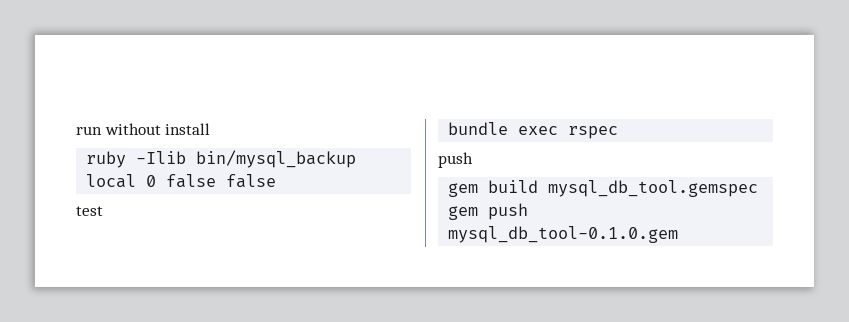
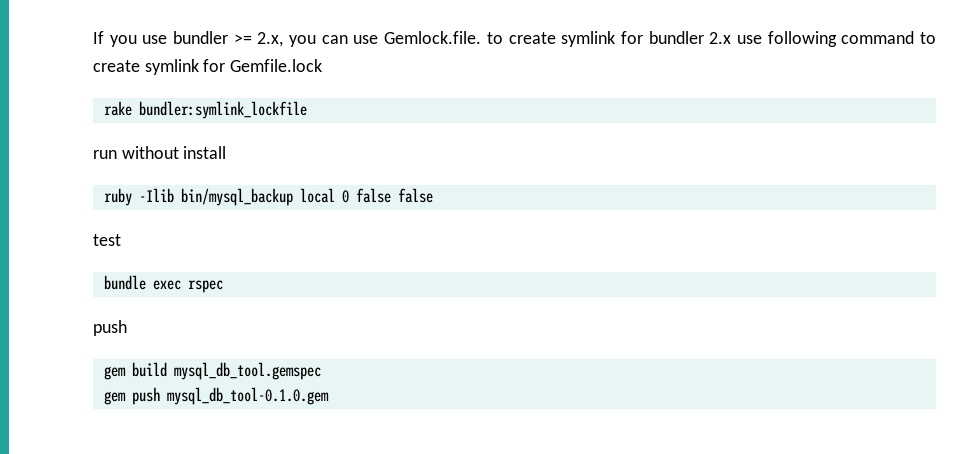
+ If you use bundler >= 2.x, you can use Gemlock.file. to create symlink for bundler 2.x use following command to create symlink for Gemfile.lock
+ rake bundler:symlink_lockfile

